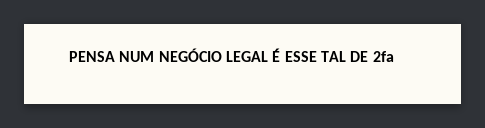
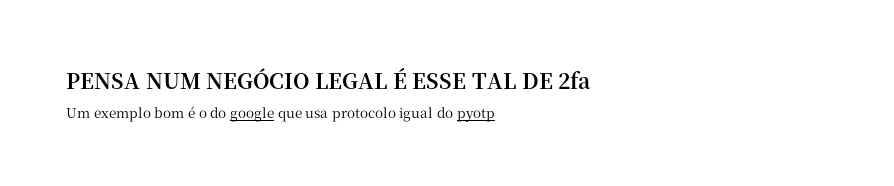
+ Um exemplo bom é o do google que usa protocolo igual do pyotp

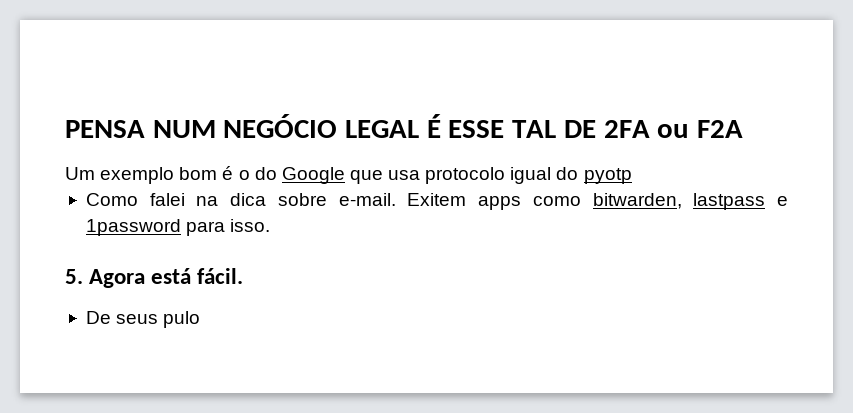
- PENSA NUM NEGÓCIO LEGAL É ESSE TAL DE 2fa
+ PENSA NUM NEGÓCIO LEGAL É ESSE TAL DE 2FA ou F2A
- Um exemplo bom é o do google que usa protocolo igual do pyotp
+ Um exemplo bom é o do Google que usa protocolo igual do pyotp
+ Como falei na dica sobre e-mail. Exitem apps como bitwarden, lastpass e 1password para isso.
+ 5. Agora está fácil.
+ De seus pulo

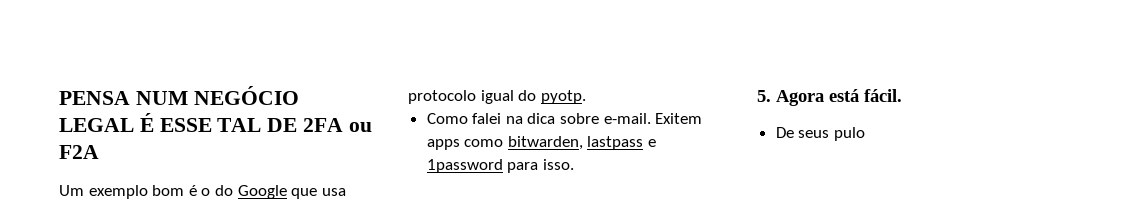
- Um exemplo bom é o do Google que usa protocolo igual do pyotp
+ Um exemplo bom é o do Google que usa protocolo igual do pyotp.

